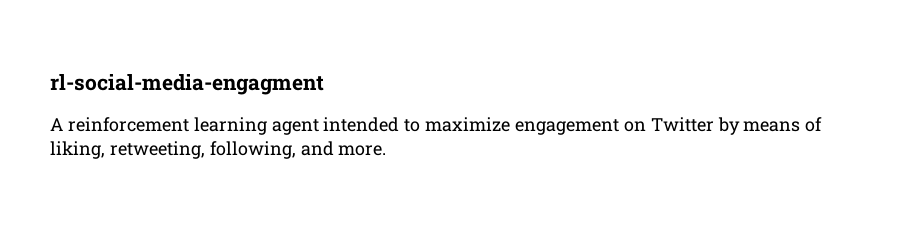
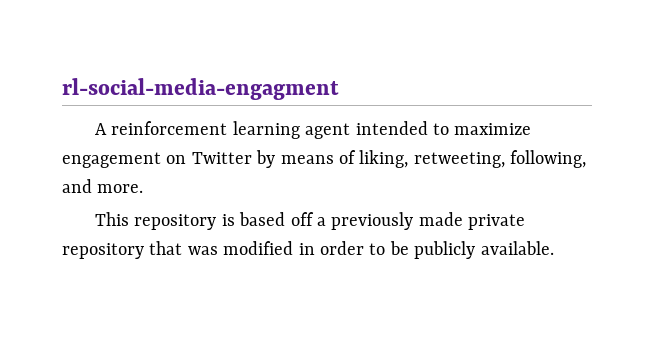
+ This repository is based off a previously made private repository that was modified in order to be publicly available.

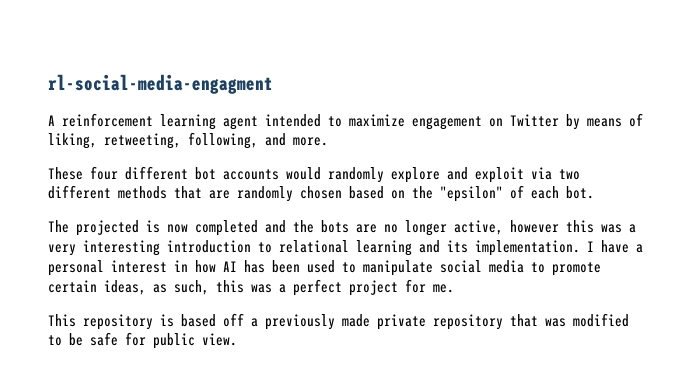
+ These four different bot accounts would randomly explore and exploit via two different methods that are randomly chosen based on the "epsilon" of each bot.
+ The projected is now completed and the bots are no longer active, however this was a very interesting introduction to relational learning and its implementation. I have a personal interest in how AI has been used to manipulate social media to promote certain ideas, as such, this was a perfect project for me.
- This repository is based off a previously made private repository that was modified in order to be publicly available.
+ This repository is based off a previously made private repository that was modified to be safe for public view.

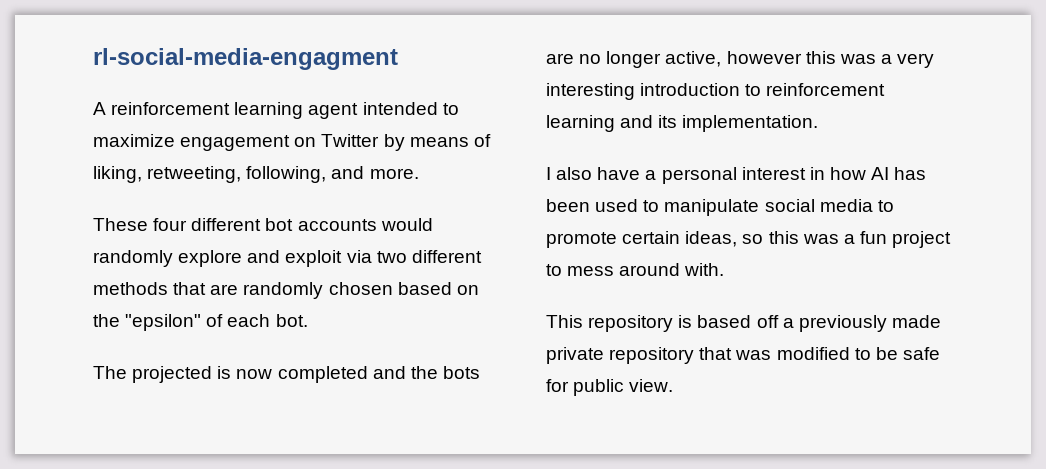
- The projected is now completed and the bots are no longer active, however this was a very interesting introduction to relational learning and its implementation. I have a personal interest in how AI has been used to manipulate social media to promote certain ideas, as such, this was a perfect project for me.
+ The projected is now completed and the bots are no longer active, however this was a very interesting introduction to reinforcement learning and its implementation.
+ I also have a personal interest in how AI has been used to manipulate social media to promote certain ideas, so this was a fun project to mess around with.

